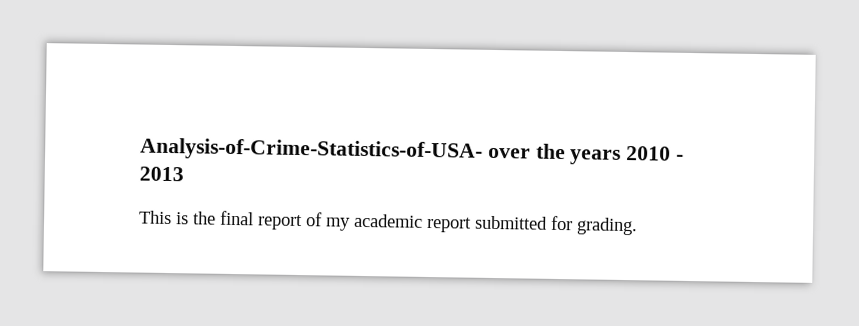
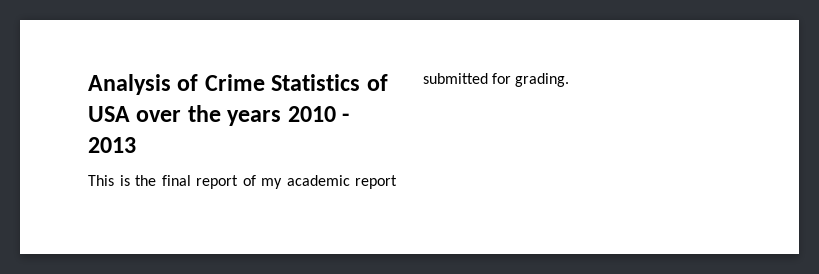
- Analysis-of-Crime-Statistics-of-USA- over the years 2010 - 2013
+ Analysis of Crime Statistics of USA over the years 2010 - 2013

